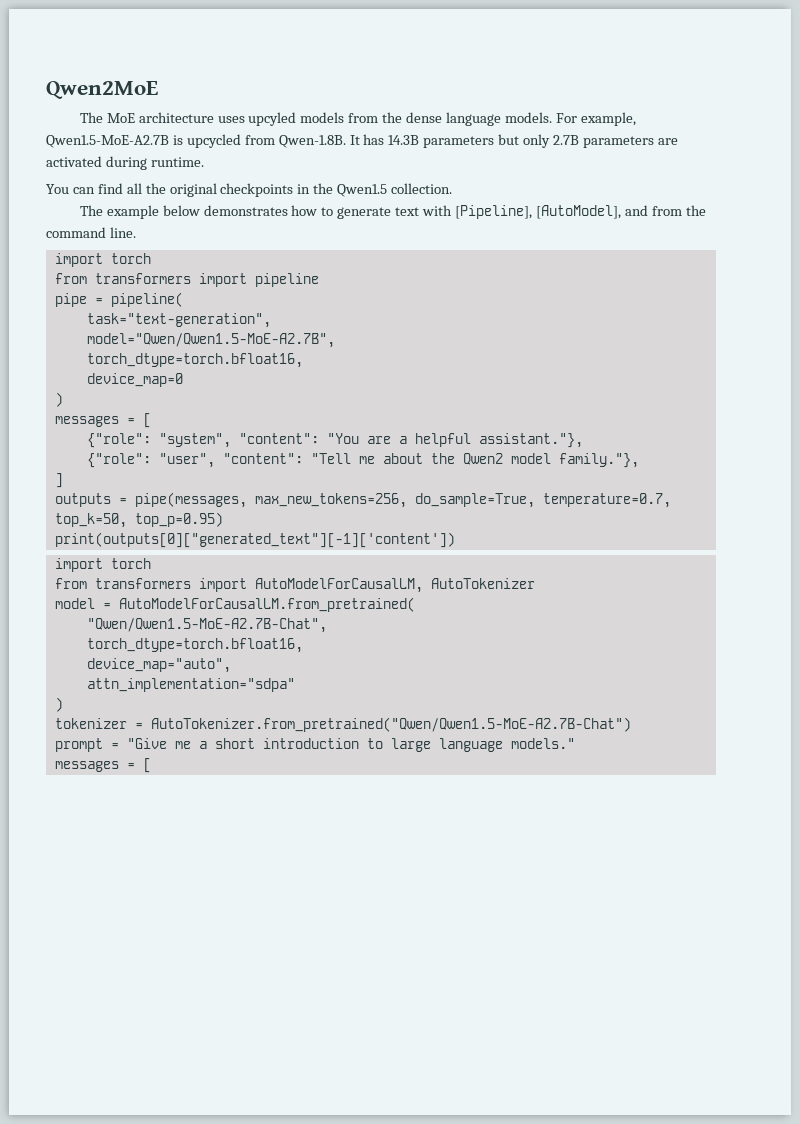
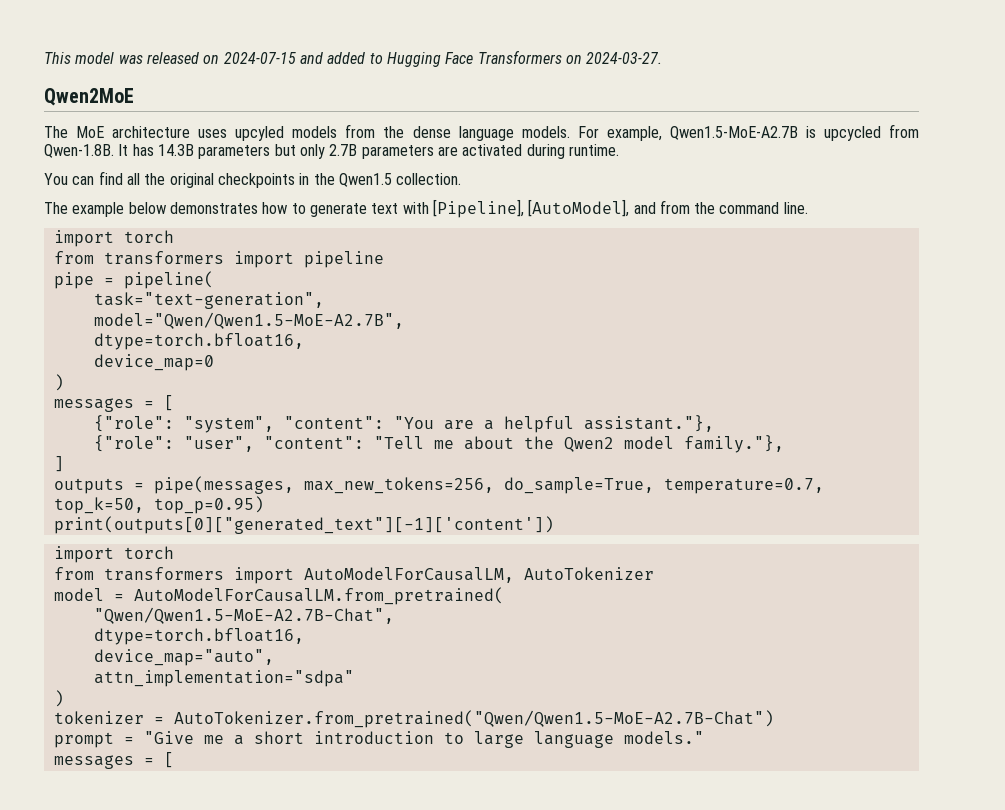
+ This model was released on 2024-07-15 and added to Hugging Face Transformers on 2024-03-27.
  model="Qwen/Qwen1.5-MoE-A2.7B",
- torch_dtype=torch.bfloat16,
+ dtype=torch.bfloat16,
  "Qwen/Qwen1.5-MoE-A2.7B-Chat",
- torch_dtype=torch.bfloat16,
+ dtype=torch.bfloat16,

